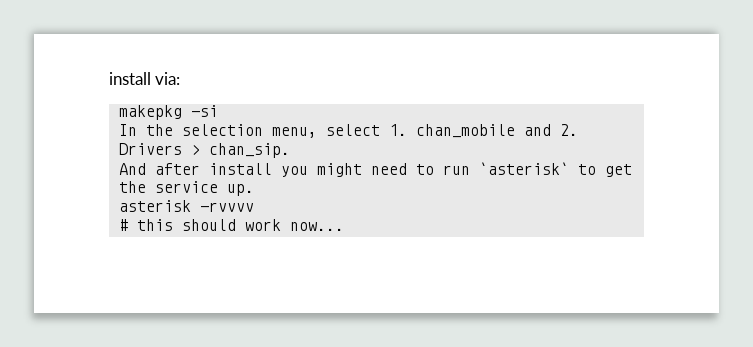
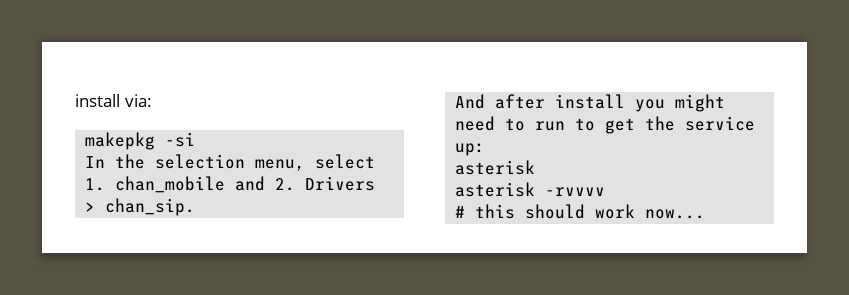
- And after install you might need to run `asterisk` to get the service up.
+ And after install you might need to run to get the service up:
+ asterisk

